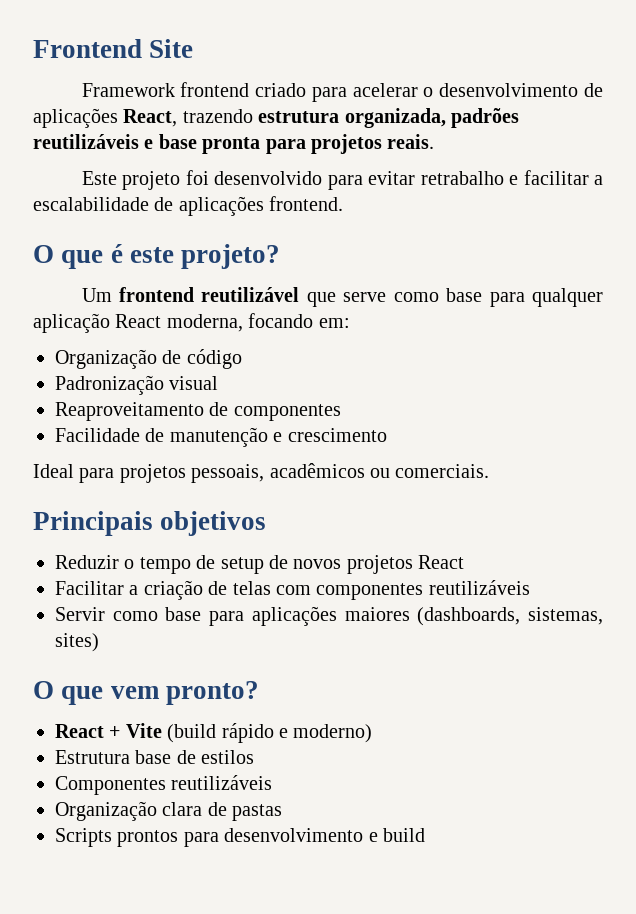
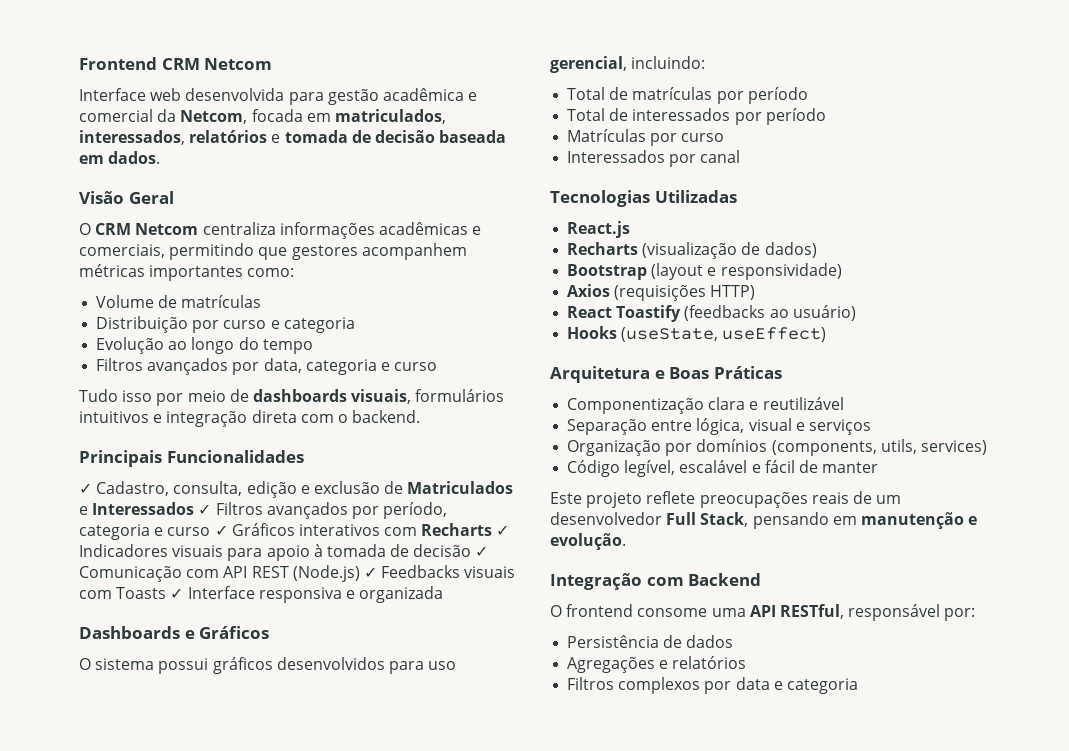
- Frontend Site
- Framework frontend criado para acelerar o desenvolvimento de aplicações React, trazendo estrutura organizada, padrões reutilizáveis e base pronta para projetos reais.
- Este projeto foi desenvolvido para evitar retrabalho e facilitar a escalabilidade de aplicações frontend.
- O que é este projeto?
- Um frontend reutilizável que serve como base para qualquer aplicação React moderna, focando em:
- Organização de código
- Padronização visual
- Reaproveitamento de componentes
- Facilidade de manutenção e crescimento
- Ideal para projetos pessoais, acadêmicos ou comerciais.
- Principais objetivos
- Reduzir o tempo de setup de novos projetos React
- Facilitar a criação de telas com componentes reutilizáveis
- Servir como base para aplicações maiores (dashboards, sistemas, sites)
- O que vem pronto?
- React + Vite (build rápido e moderno)
- Estrutura base de estilos
- Componentes reutilizáveis
- Organização clara de pastas
- Scripts prontos para desenvolvimento e build
+ Frontend CRM Netcom
+ Interface web desenvolvida para gestão acadêmica e comercial da Netcom, focada em matriculados, interessados, relatórios e tomada de decisão baseada em dados.
+ Visão Geral
+ O CRM Netcom centraliza informações acadêmicas e comerciais, permitindo que gestores acompanhem métricas importantes como:
+ Volume de matrículas
+ Distribuição por curso e categoria
+ Evolução ao longo do tempo
+ Filtros avançados por data, categoria e curso
+ Tudo isso por meio de dashboards visuais, formulários intuitivos e integração direta com o backend.
+ Principais Funcionalidades
+ ✓ Cadastro, consulta, edição e exclusão de Matriculados e Interessados ✓ Filtros avançados por período, categoria e curso ✓ Gráficos interativos com Recharts ✓ Indicadores visuais para apoio à tomada de decisão ✓ Comunicação com API REST (Node.js) ✓ Feedbacks visuais com Toasts ✓ Interface responsiva e organizada
+ Dashboards e Gráficos
+ O sistema possui gráficos desenvolvidos para uso gerencial, incluindo:
+ Total de matrículas por período
+ Total de interessados por período
+ Matrículas por curso
+ Interessados por canal
+ Tecnologias Utilizadas
+ React.js
+ Recharts (visualização de dados)
+ Bootstrap (layout e responsividade)
+ Axios (requisições HTTP)
+ React Toastify (feedbacks ao usuário)
+ Hooks (useState, useEffect)
+ Arquitetura e Boas Práticas
+ Componentização clara e reutilizável
+ Separação entre lógica, visual e serviços
+ Organização por domínios (components, utils, services)
+ Código legível, escalável e fácil de manter
+ Este projeto reflete preocupações reais de um desenvolvedor Full Stack, pensando em manutenção e evolução.
+ Integração com Backend
+ O frontend consome uma API RESTful, responsável por:
+ Persistência de dados
+ Agregações e relatórios
+ Filtros complexos por data e categoria

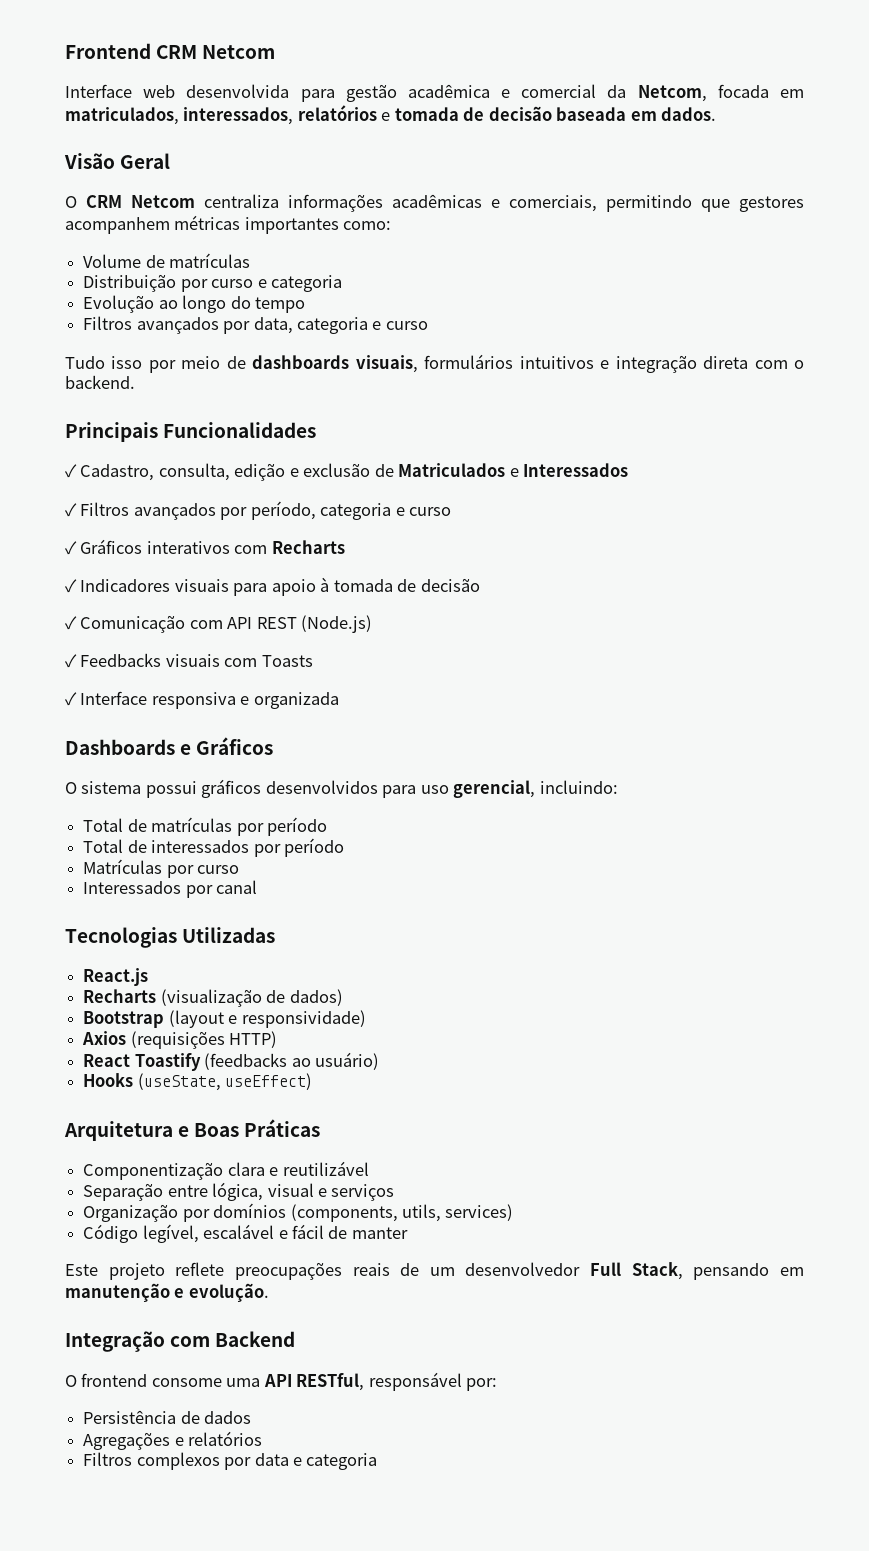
- ✓ Cadastro, consulta, edição e exclusão de Matriculados e Interessados ✓ Filtros avançados por período, categoria e curso ✓ Gráficos interativos com Recharts ✓ Indicadores visuais para apoio à tomada de decisão ✓ Comunicação com API REST (Node.js) ✓ Feedbacks visuais com Toasts ✓ Interface responsiva e organizada
+ ✓ Cadastro, consulta, edição e exclusão de Matriculados e Interessados
+ ✓ Filtros avançados por período, categoria e curso
+ ✓ Gráficos interativos com Recharts
+ ✓ Indicadores visuais para apoio à tomada de decisão
+ ✓ Comunicação com API REST (Node.js)
+ ✓ Feedbacks visuais com Toasts
+ ✓ Interface responsiva e organizada

